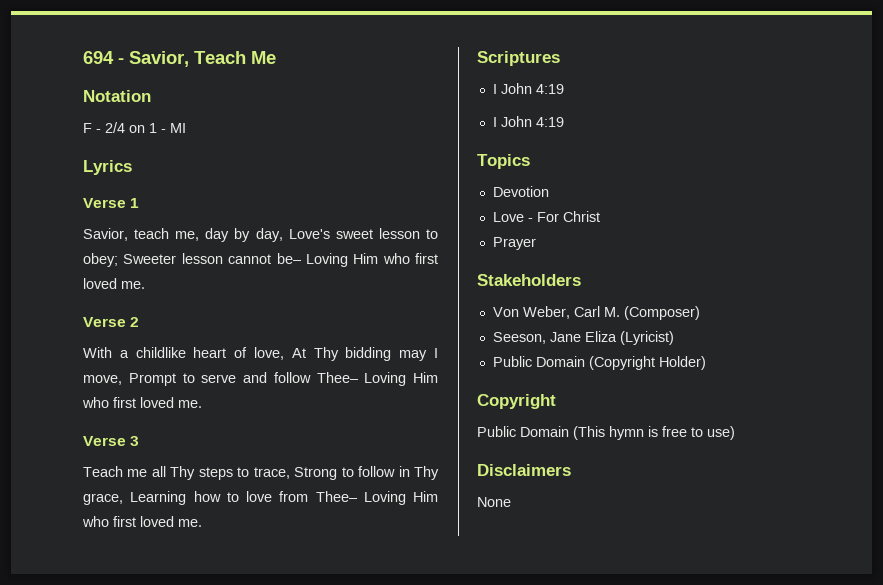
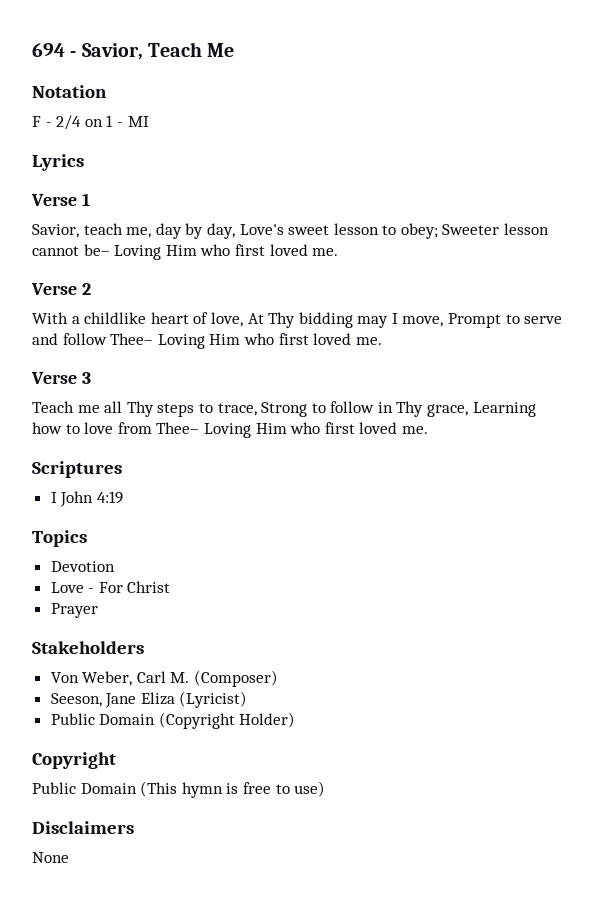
  Scriptures
- I John 4:19

